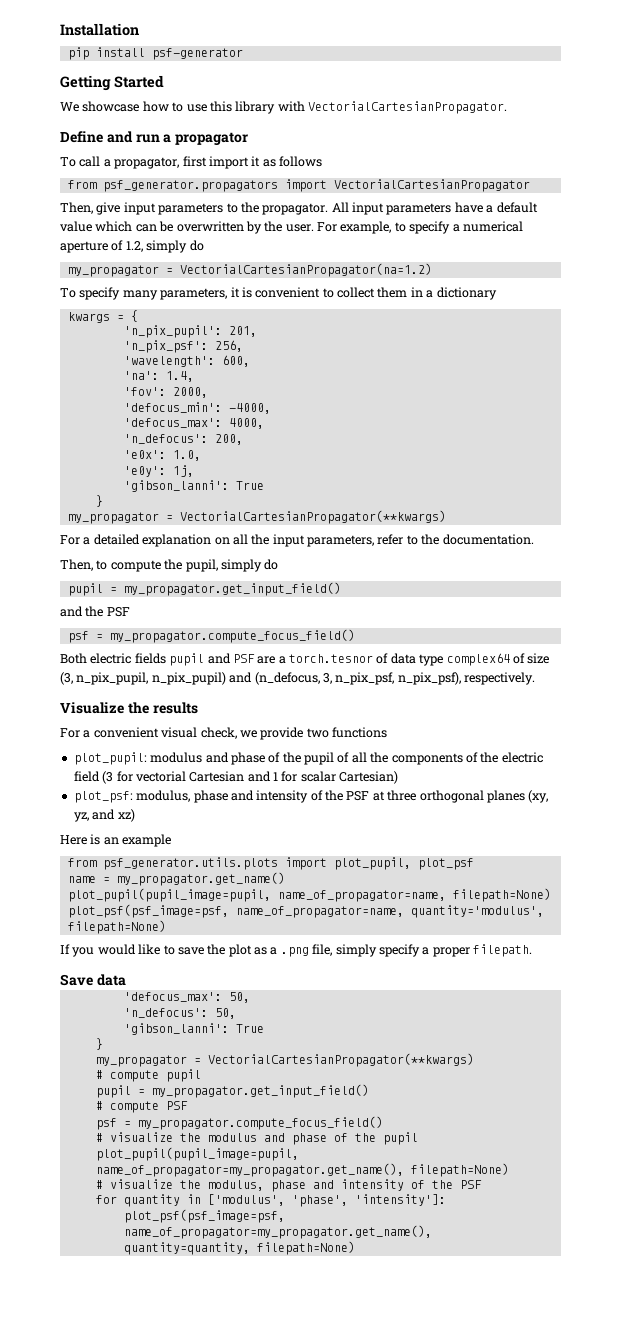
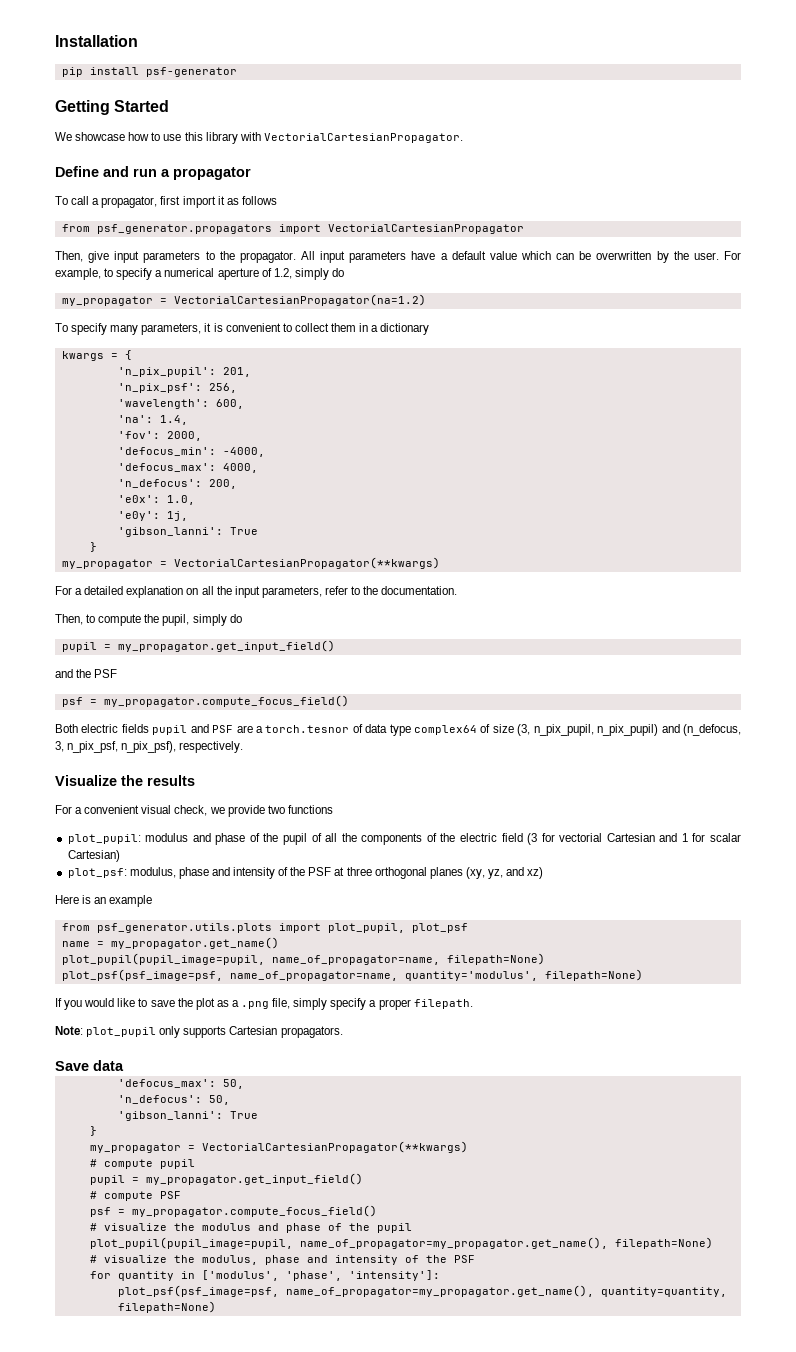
+ Note: plot_pupil only supports Cartesian propagators.

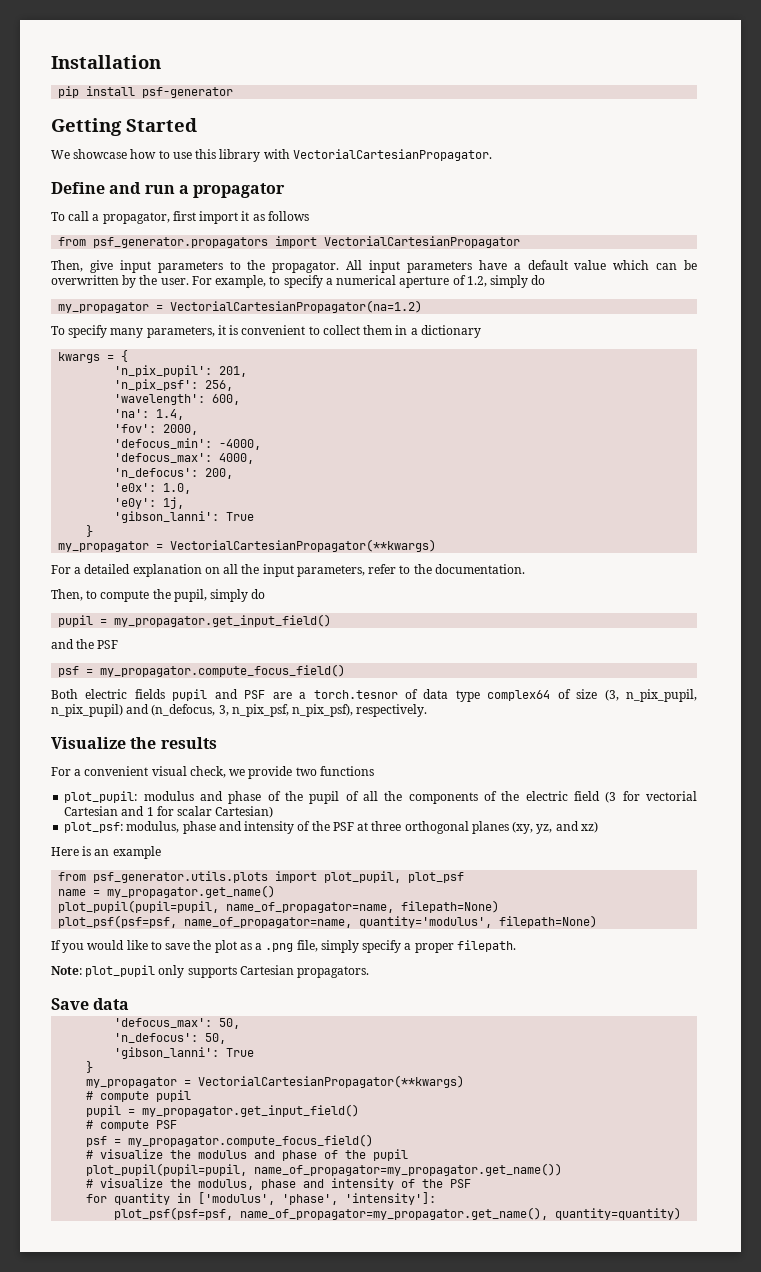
- plot_pupil(pupil_image=pupil, name_of_propagator=name, filepath=None)
+ plot_pupil(pupil=pupil, name_of_propagator=name, filepath=None)
- plot_psf(psf_image=psf, name_of_propagator=name, quantity='modulus', filepath=None)
+ plot_psf(psf=psf, name_of_propagator=name, quantity='modulus', filepath=None)
- plot_pupil(pupil_image=pupil, name_of_propagator=my_propagator.get_name(), filepath=None)
+ plot_pupil(pupil=pupil, name_of_propagator=my_propagator.get_name())
- plot_psf(psf_image=psf, name_of_propagator=my_propagator.get_name(), quantity=quantity, filepath=None)
+ plot_psf(psf=psf, name_of_propagator=my_propagator.get_name(), quantity=quantity)

